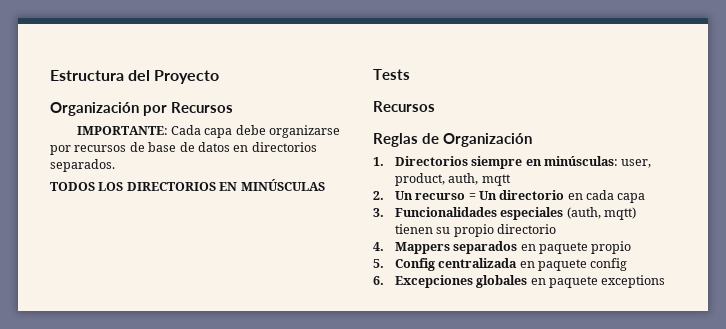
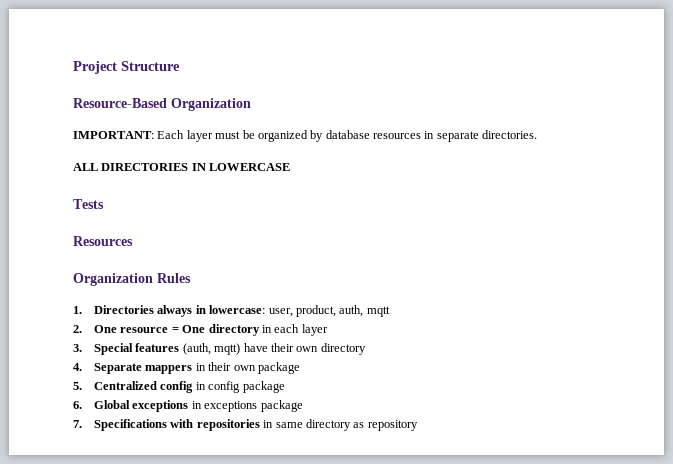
- Estructura del Proyecto
- Organización por Recursos
- IMPORTANTE: Cada capa debe organizarse por recursos de base de datos en directorios separados.
- TODOS LOS DIRECTORIOS EN MINÚSCULAS
+ Project Structure
+ Resource-Based Organization
+ IMPORTANT: Each layer must be organized by database resources in separate directories.
+ ALL DIRECTORIES IN LOWERCASE
  Tests
- Recursos
- Reglas de Organización
- 1. Directorios siempre en minúsculas: user, product, auth, mqtt
+ Resources
+ Organization Rules
+ 1. Directories always in lowercase: user, product, auth, mqtt
- 2. Un recurso = Un directorio en cada capa
- 3. Funcionalidades especiales (auth, mqtt) tienen su propio directorio
- 4. Mappers separados en paquete propio
- 5. Config centralizada en paquete config
- 6. Excepciones globales en paquete exceptions
+ 2. One resource = One directory in each layer
+ 3. Special features (auth, mqtt) have their own directory
+ 4. Separate mappers in their own package
+ 5. Centralized config in config package
+ 6. Global exceptions in exceptions package
+ 7. Specifications with repositories in same directory as repository

